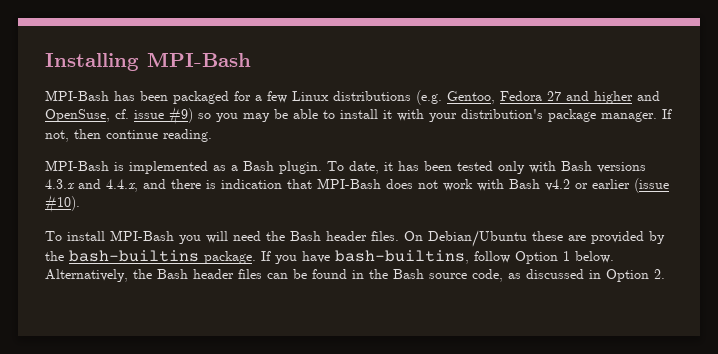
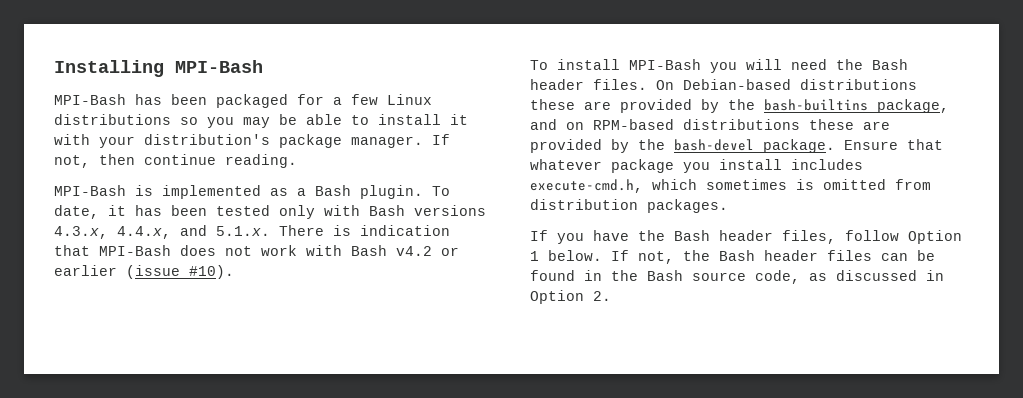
- MPI-Bash has been packaged for a few Linux distributions (e.g. Gentoo, Fedora 27 and higher and OpenSuse, cf. issue #9) so you may be able to install it with your distribution's package manager.
+ MPI-Bash has been packaged for a few Linux distributions so you may be able to install it with your distribution's package manager.
- To date, it has been tested only with Bash versions 4.3.x and 4.4.x, and there is indication that MPI-Bash does not work with Bash v4.2 or earlier (issue #10).
+ To date, it has been tested only with Bash versions 4.3.x, 4.4.x, and 5.1.x. There is indication that MPI-Bash does not work with Bash v4.2 or earlier (issue #10).
- On Debian/Ubuntu these are provided by the bash-builtins package. If you have bash-builtins, follow Option 1 below.
+ On Debian-based distributions these are provided by the bash-builtins package, and on RPM-based distributions these are provided by the bash-devel package. Ensure that whatever package you install includes execute-cmd.h, which sometimes is omitted from distribution packages.
+ If you have the Bash header files, follow Option 1 below.
- Alternatively, the Bash header files can be found in the Bash source code, as discussed in Option 2.
+ If not, the Bash header files can be found in the Bash source code, as discussed in Option 2.

